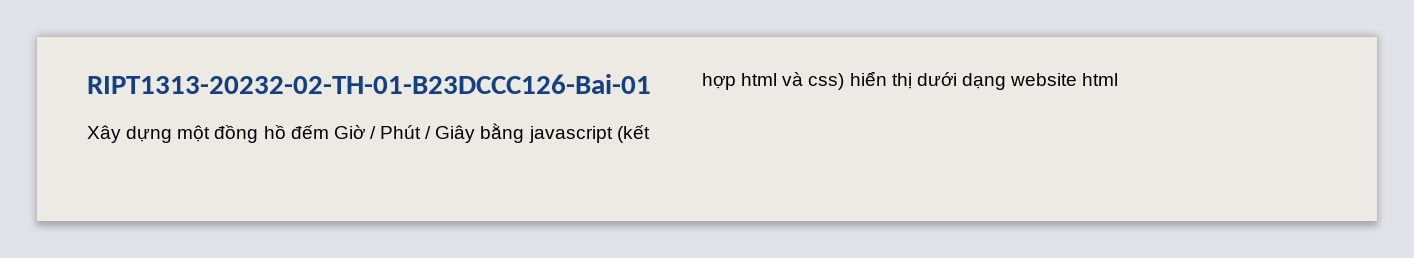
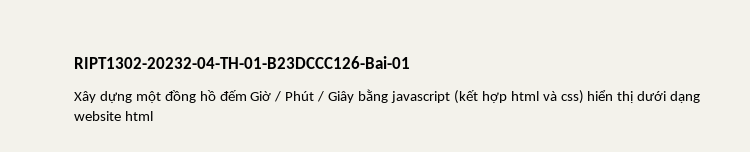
- RIPT1313-20232-02-TH-01-B23DCCC126-Bai-01
+ RIPT1302-20232-04-TH-01-B23DCCC126-Bai-01

